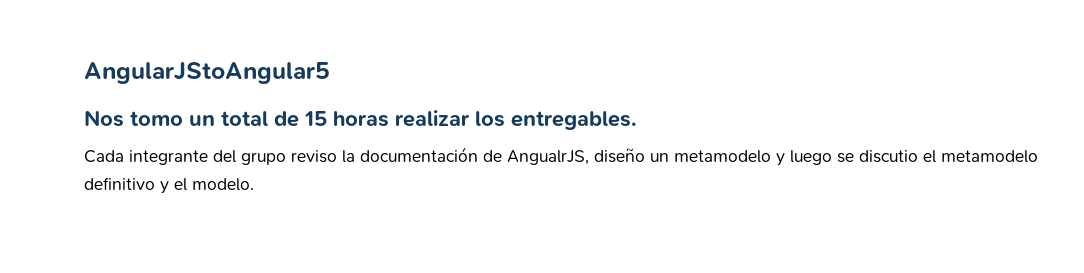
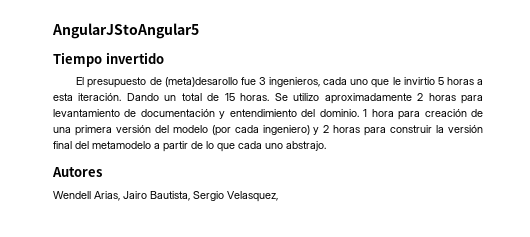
- Nos tomo un total de 15 horas realizar los entregables.
- Cada integrante del grupo reviso la documentación de AngualrJS, diseño un metamodelo y luego se discutio el metamodelo definitivo y el modelo.
+ Tiempo invertido
+ El presupuesto de (meta)desarollo fue 3 ingenieros, cada uno que le invirtio 5 horas a esta iteración. Dando un total de 15 horas. Se utilizo aproximadamente 2 horas para levantamiento de documentación y entendimiento del dominio. 1 hora para creación de una primera versión del modelo (por cada ingeniero) y 2 horas para construir la versión final del metamodelo a partir de lo que cada uno abstrajo.
+ Autores
+ Wendell Arias, Jairo Bautista, Sergio Velasquez,

